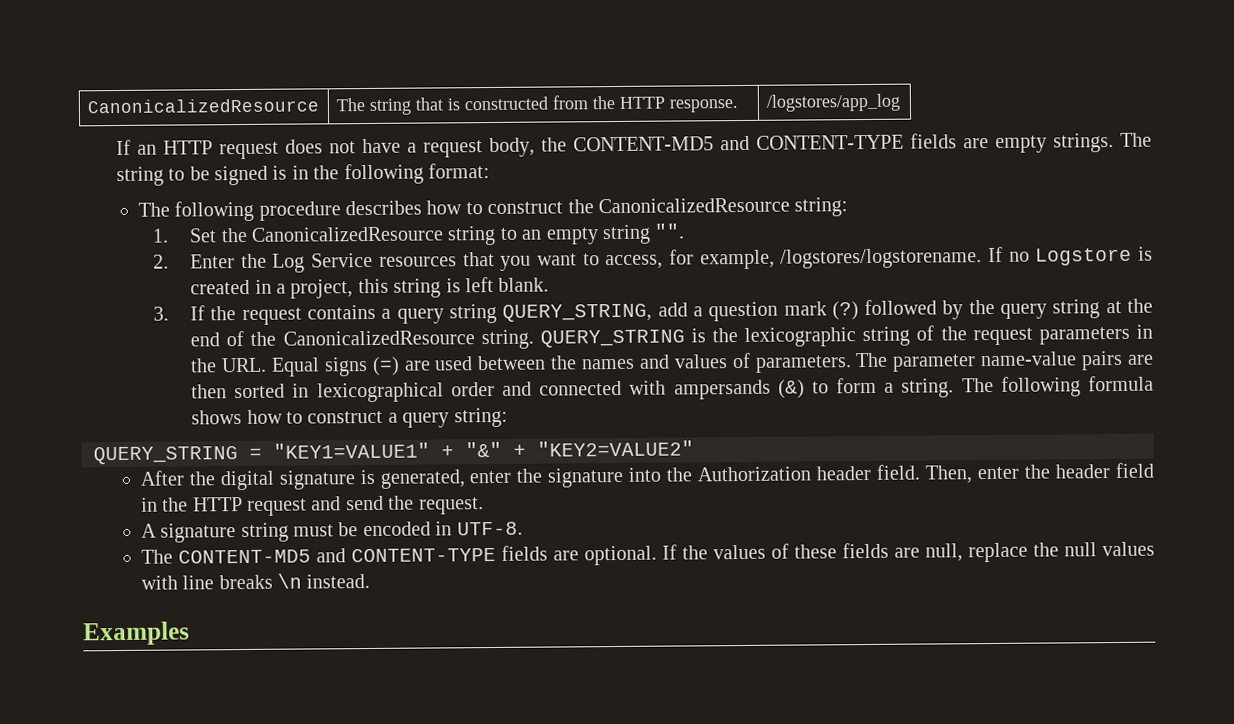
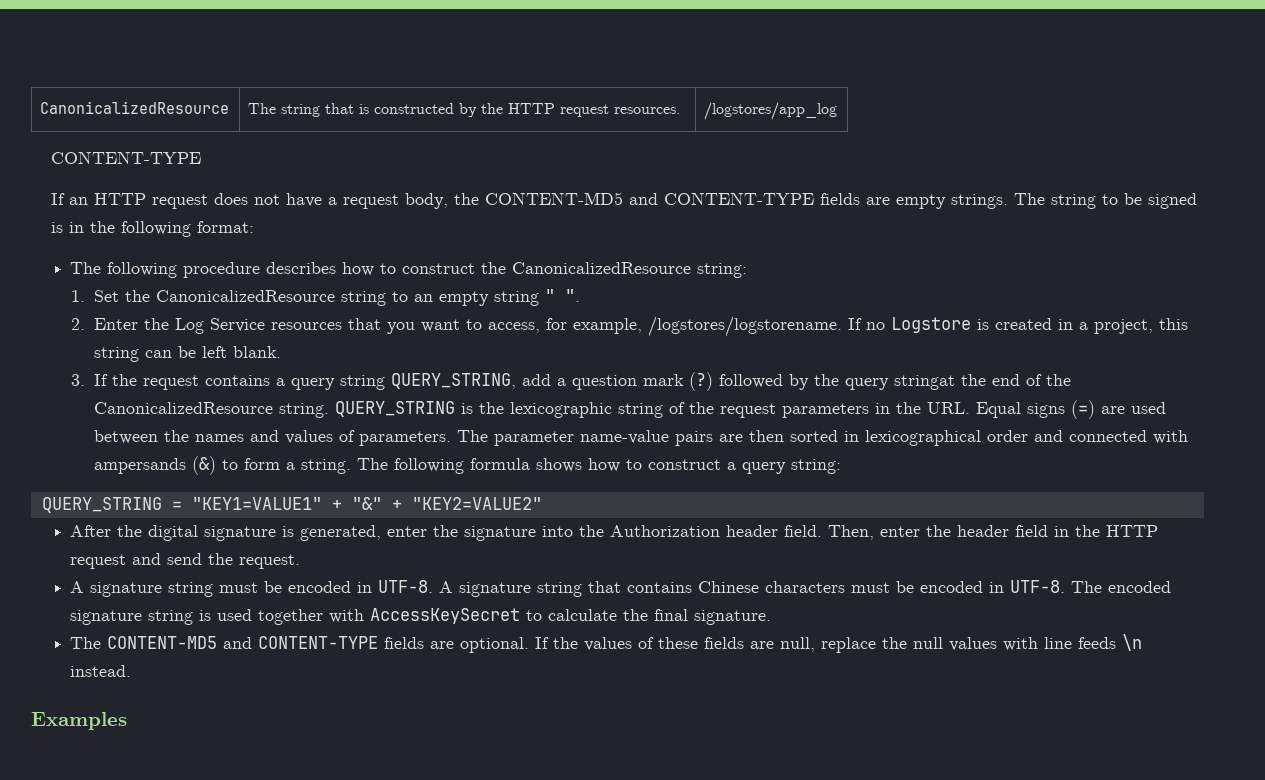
- CanonicalizedResource | The string that is constructed from the HTTP response. | /logstores/app_log
+ CanonicalizedResource | The string that is constructed by the HTTP request resources. | /logstores/app_log
+ CONTENT-TYPE
- 1. Set the CanonicalizedResource string to an empty string "".
+ 1. Set the CanonicalizedResource string to an empty string " ".
- If no Logstore is created in a project, this string is left blank.
+ If no Logstore is created in a project, this string can be left blank.
- 3. If the request contains a query string QUERY_STRING, add a question mark (?) followed by the query string at the end of the CanonicalizedResource string.
+ 3. If the request contains a query string QUERY_STRING, add a question mark (?) followed by the query stringat the end of the CanonicalizedResource string.
+ A signature string that contains Chinese characters must be encoded in UTF-8. The encoded signature string is used together with AccessKeySecret to calculate the final signature.
- If the values of these fields are null, replace the null values with line breaks \n instead.
+ If the values of these fields are null, replace the null values with line feeds \n instead.

